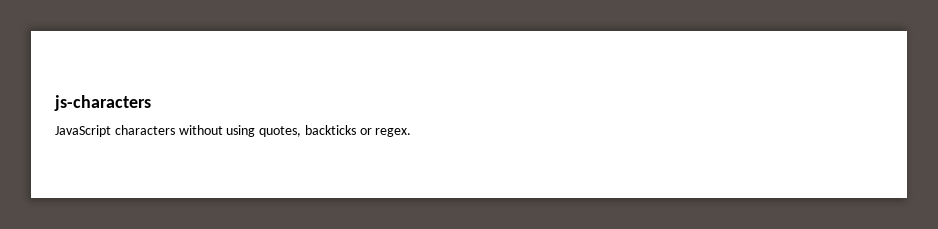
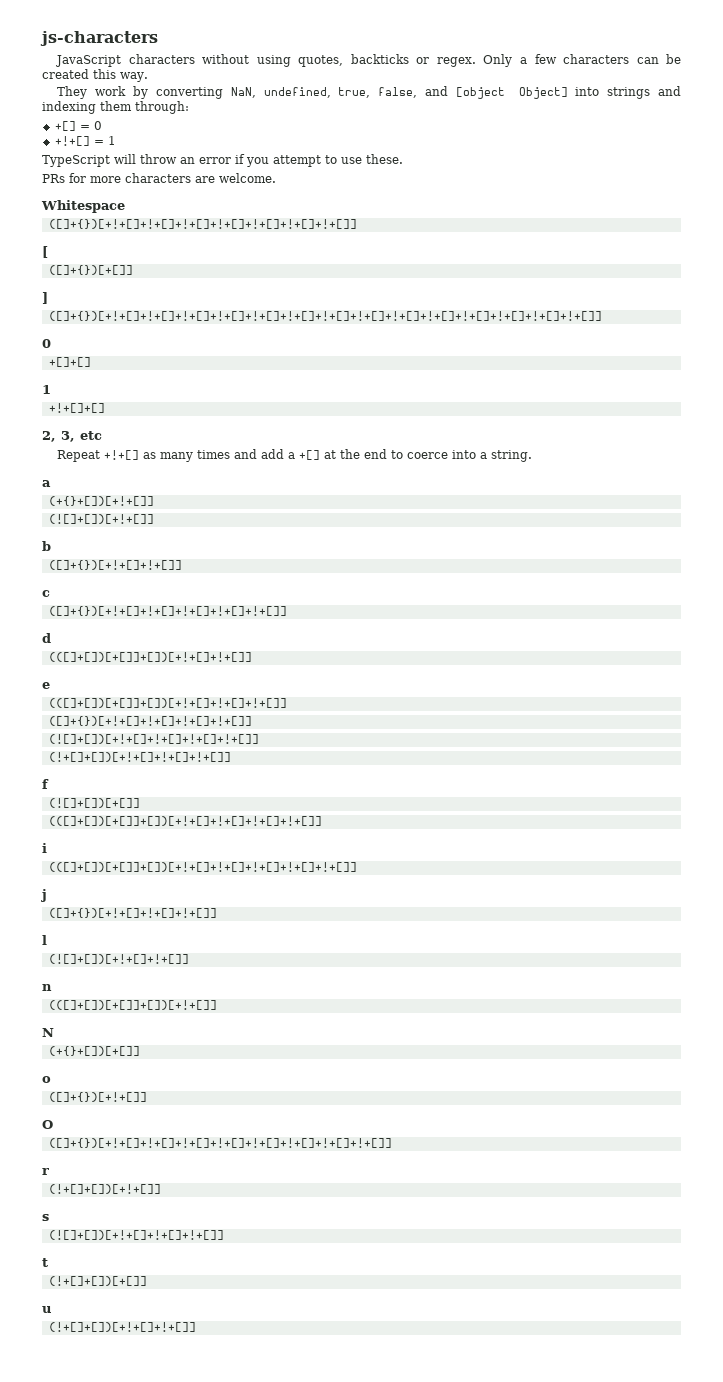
+ Only a few characters can be created this way.
+ They work by converting NaN, undefined, true, false, and [object Object] into strings and indexing them through:
+ +[] = 0
+ +!+[] = 1
+ TypeScript will throw an error if you attempt to use these.
+ PRs for more characters are welcome.
+ Whitespace
+ ([]+{})[+!+[]+!+[]+!+[]+!+[]+!+[]+!+[]+!+[]]
+ [
+ ([]+{})[+[]]
+ ]
+ ([]+{})[+!+[]+!+[]+!+[]+!+[]+!+[]+!+[]+!+[]+!+[]+!+[]+!+[]+!+[]+!+[]+!+[]+!+[]]
+ 0
+ +[]+[]
+ 1
+ +!+[]+[]
+ 2, 3, etc
+ Repeat +!+[] as many times and add a +[] at the end to coerce into a string.
+ a
+ (+{}+[])[+!+[]]
+ (![]+[])[+!+[]]
+ b
+ ([]+{})[+!+[]+!+[]]
+ c
+ ([]+{})[+!+[]+!+[]+!+[]+!+[]+!+[]]
+ d
+ (([]+[])[+[]]+[])[+!+[]+!+[]]
+ e
+ (([]+[])[+[]]+[])[+!+[]+!+[]+!+[]]
+ ([]+{})[+!+[]+!+[]+!+[]+!+[]]
+ (![]+[])[+!+[]+!+[]+!+[]+!+[]]
+ (!+[]+[])[+!+[]+!+[]+!+[]]
+ f
+ (![]+[])[+[]]
+ (([]+[])[+[]]+[])[+!+[]+!+[]+!+[]+!+[]]
+ i
+ (([]+[])[+[]]+[])[+!+[]+!+[]+!+[]+!+[]+!+[]]
+ j
+ ([]+{})[+!+[]+!+[]+!+[]]
+ l
+ (![]+[])[+!+[]+!+[]]
+ n
+ (([]+[])[+[]]+[])[+!+[]]
+ N
+ (+{}+[])[+[]]
+ o
+ ([]+{})[+!+[]]
+ O
+ ([]+{})[+!+[]+!+[]+!+[]+!+[]+!+[]+!+[]+!+[]+!+[]]
+ r
+ (!+[]+[])[+!+[]]
+ s
+ (![]+[])[+!+[]+!+[]+!+[]]
+ t
+ (!+[]+[])[+[]]
+ u
+ (!+[]+[])[+!+[]+!+[]]

